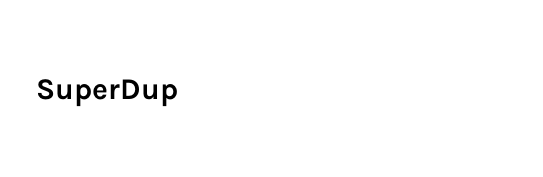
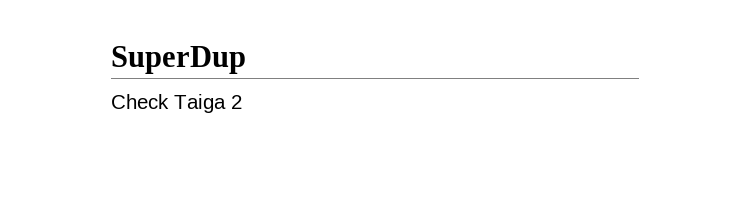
+ Check Taiga 2

